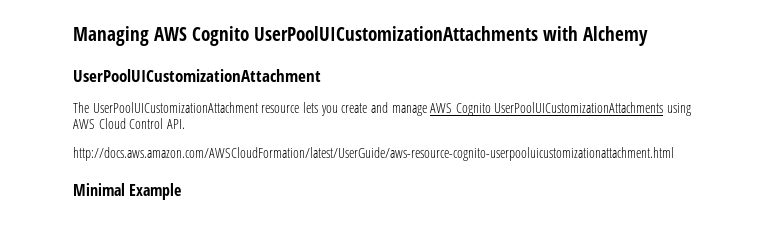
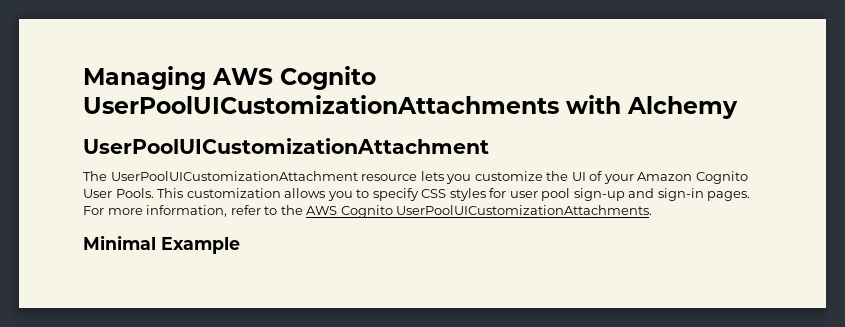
- The UserPoolUICustomizationAttachment resource lets you create and manage AWS Cognito UserPoolUICustomizationAttachments using AWS Cloud Control API.
- http://docs.aws.amazon.com/AWSCloudFormation/latest/UserGuide/aws-resource-cognito-userpooluicustomizationattachment.html
+ The UserPoolUICustomizationAttachment resource lets you customize the UI of your Amazon Cognito User Pools. This customization allows you to specify CSS styles for user pool sign-up and sign-in pages. For more information, refer to the AWS Cognito UserPoolUICustomizationAttachments.

